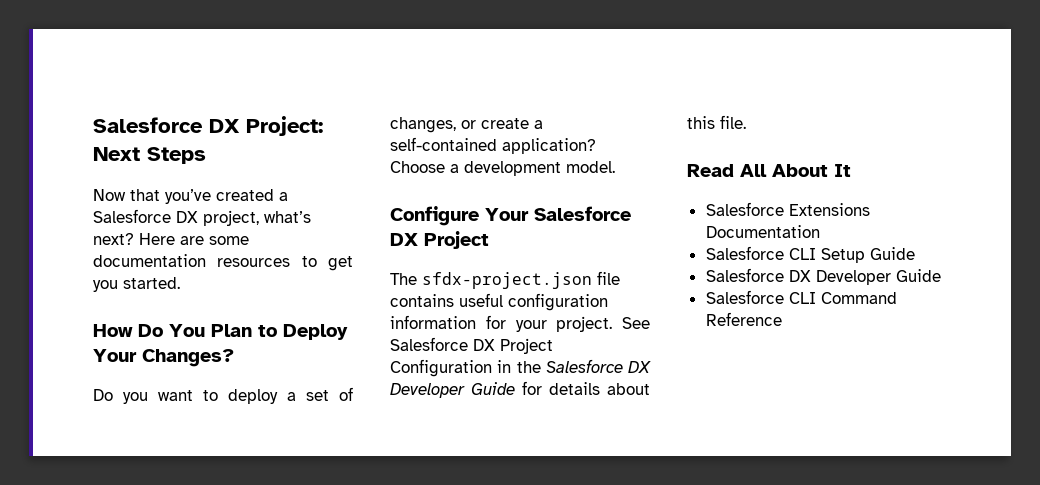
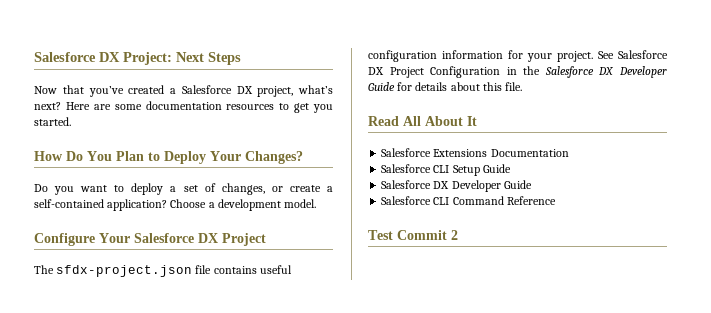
+ Test Commit 2

